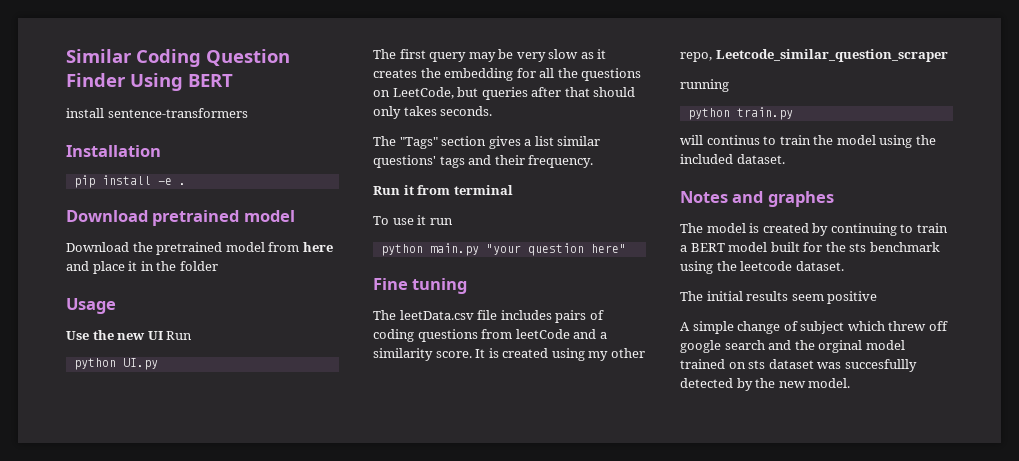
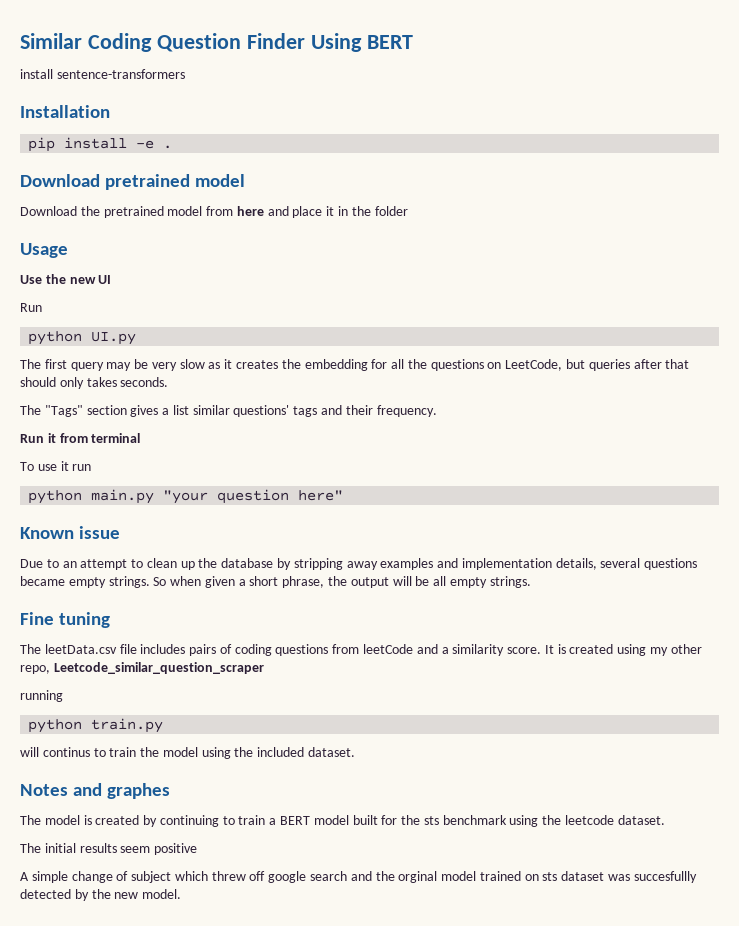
- Use the new UI Run
+ Use the new UI
+ Run
+ Known issue
+ Due to an attempt to clean up the database by stripping away examples and implementation details, several questions became empty strings. So when given a short phrase, the output will be all empty strings.

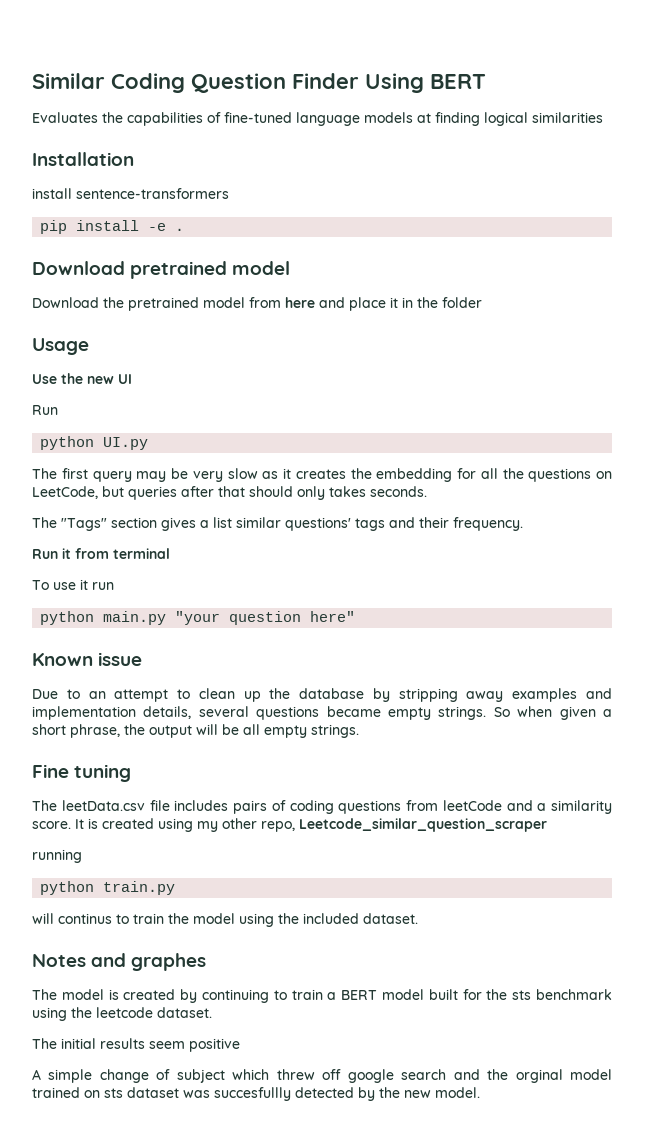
+ Evaluates the capabilities of fine-tuned language models at finding logical similarities
+ Installation
- Installation

